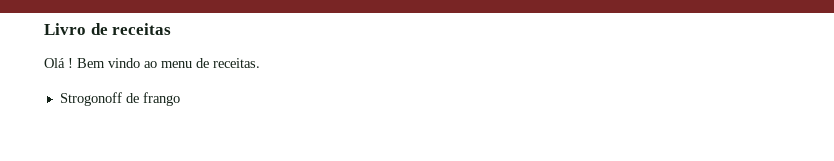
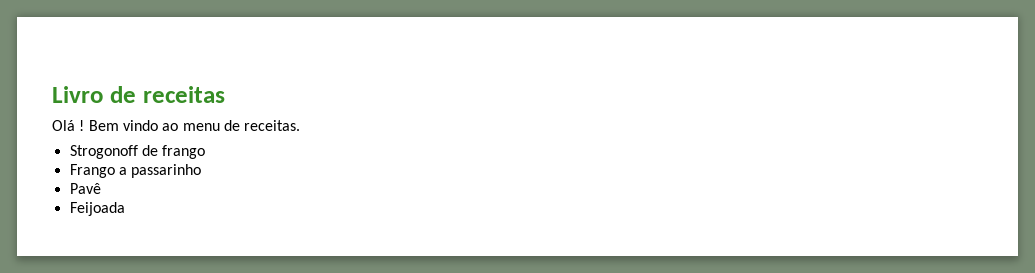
+ Frango a passarinho
+ Pavê
+ Feijoada

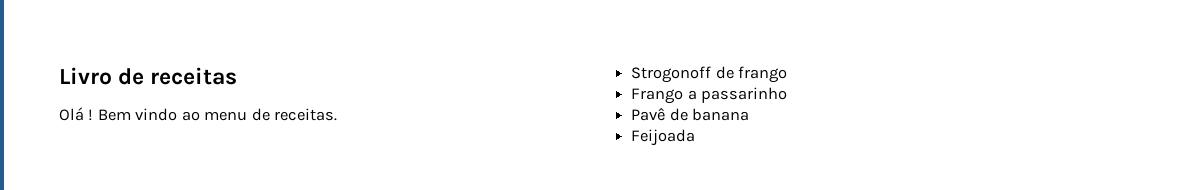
- Pavê
+ Pavê de banana

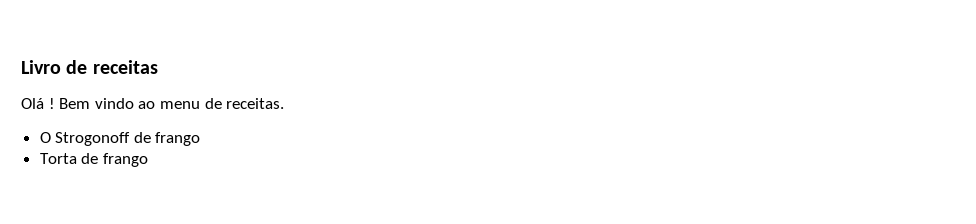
- Strogonoff de frango
+ O Strogonoff de frango
- Frango a passarinho
- Pavê de banana
- Feijoada
+ Torta de frango

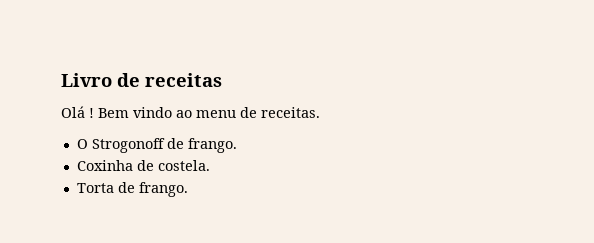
- O Strogonoff de frango
+ O Strogonoff de frango.
+ Coxinha de costela.
- Torta de frango
+ Torta de frango.

